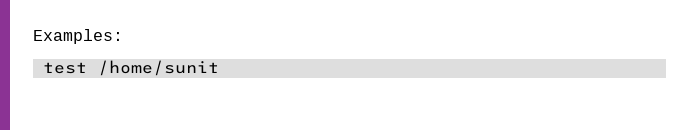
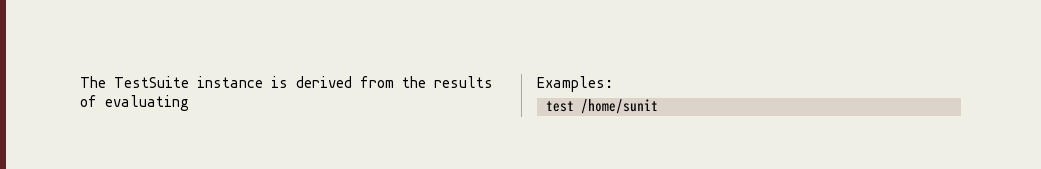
+ The TestSuite instance is derived from the results of evaluating

